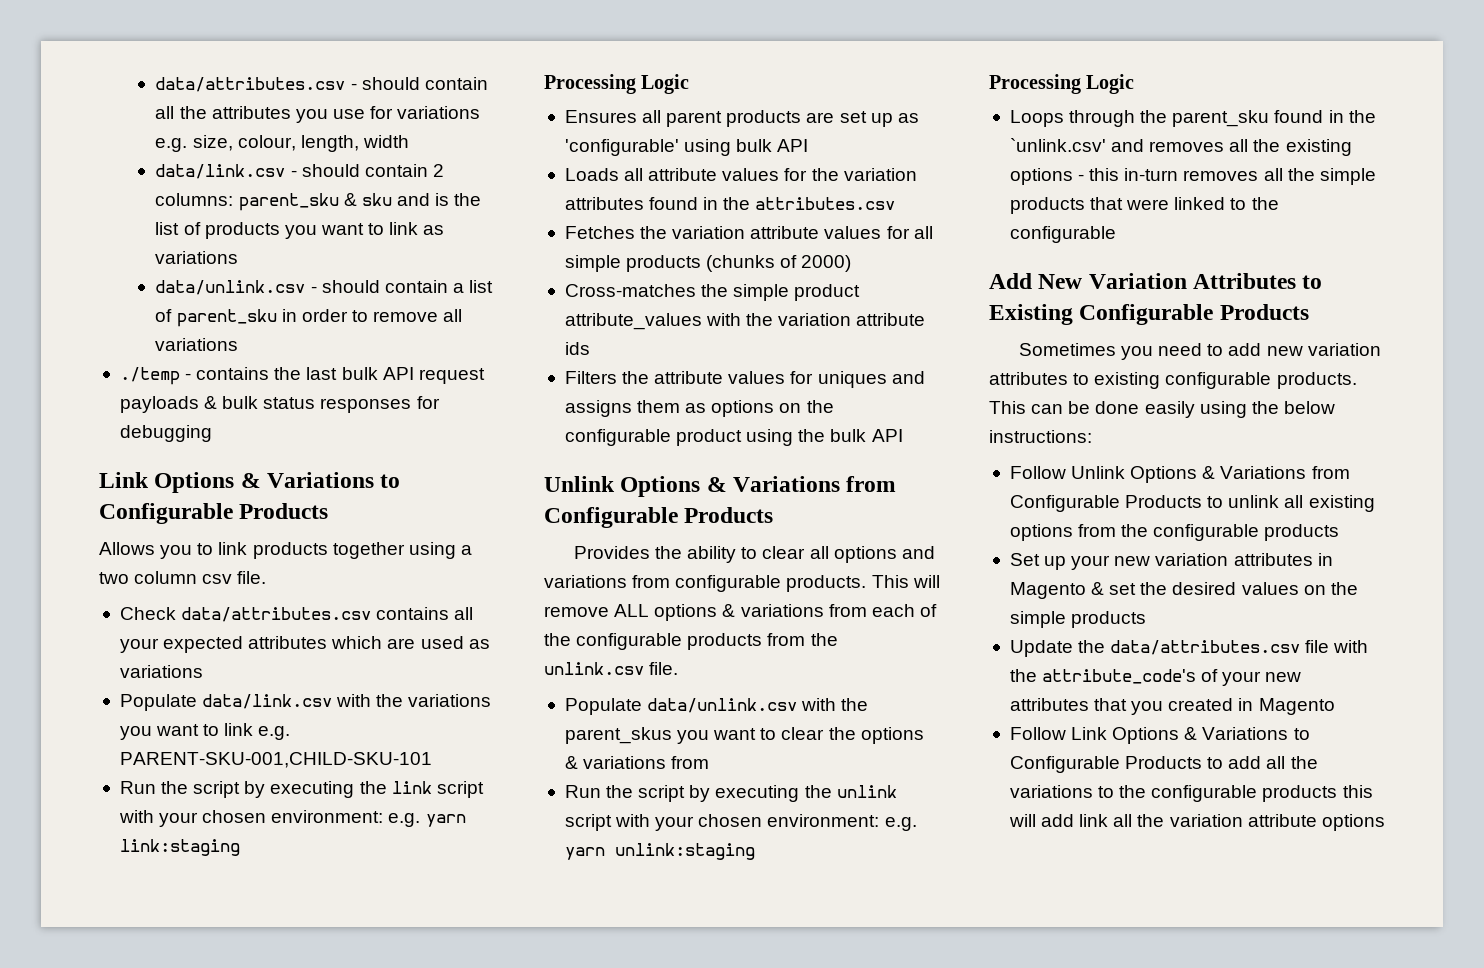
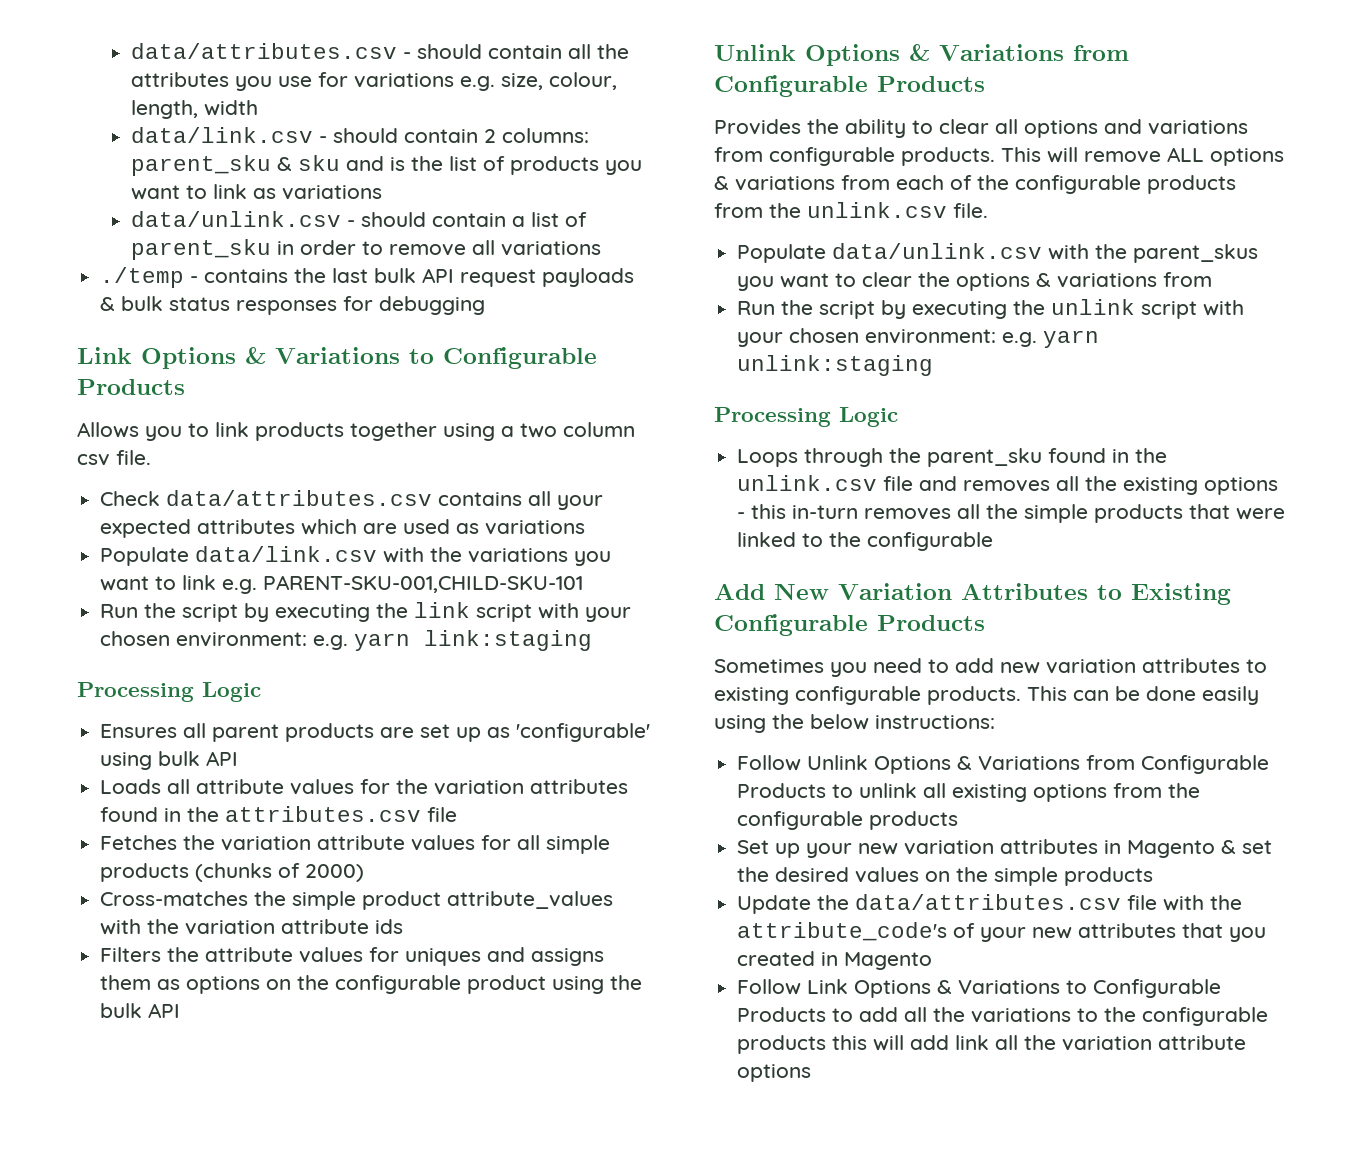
- Loads all attribute values for the variation attributes found in the attributes.csv
+ Loads all attribute values for the variation attributes found in the attributes.csv file
- Loops through the parent_sku found in the `unlink.csv' and removes all the existing options - this in-turn removes all the simple products that were linked to the configurable
+ Loops through the parent_sku found in the unlink.csv file and removes all the existing options - this in-turn removes all the simple products that were linked to the configurable

